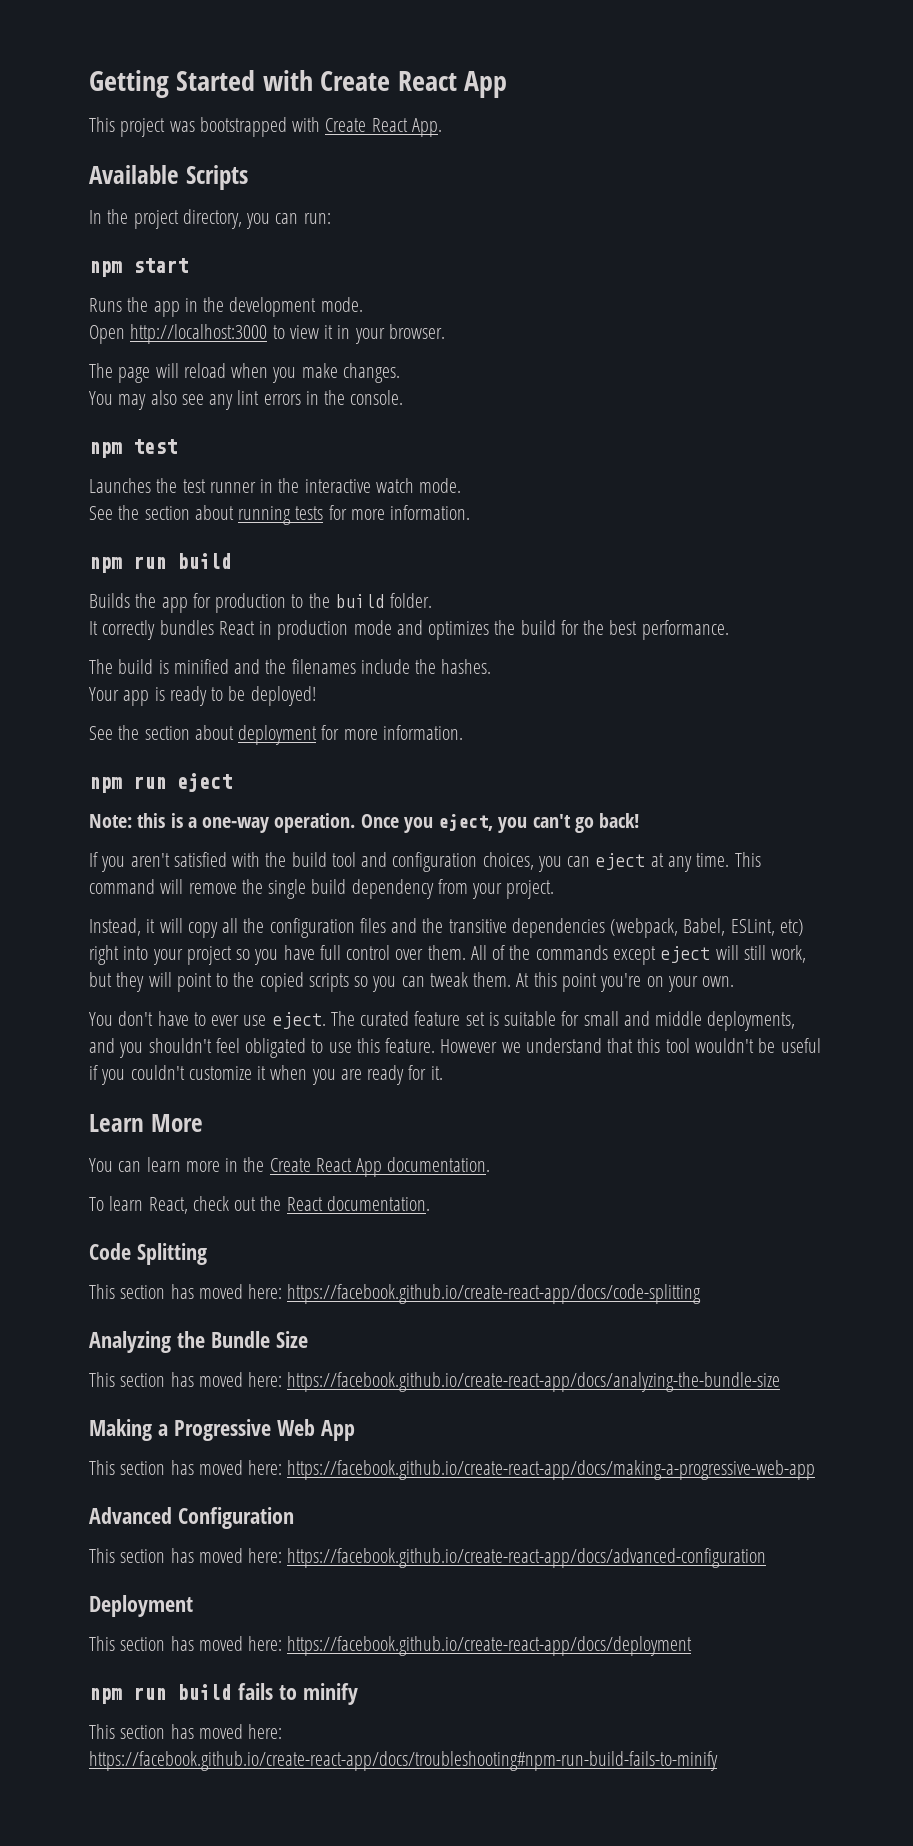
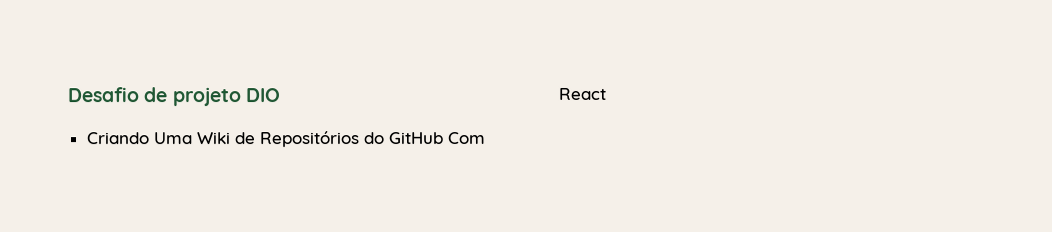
- Getting Started with Create React App
- This project was bootstrapped with Create React App.
- Available Scripts
- In the project directory, you can run:
- npm start
- Runs the app in the development mode.
- Open http://localhost:3000 to view it in your browser.
- The page will reload when you make changes.
- You may also see any lint errors in the console.
- npm test
- Launches the test runner in the interactive watch mode.
- See the section about running tests for more information.
- npm run build
- Builds the app for production to the build folder.
- It correctly bundles React in production mode and optimizes the build for the best performance.
- The build is minified and the filenames include the hashes.
- Your app is ready to be deployed!
- See the section about deployment for more information.
- npm run eject
- Note: this is a one-way operation. Once you eject, you can't go back!
- If you aren't satisfied with the build tool and configuration choices, you can eject at any time. This command will remove the single build dependency from your project.
- Instead, it will copy all the configuration files and the transitive dependencies (webpack, Babel, ESLint, etc) right into your project so you have full control over them. All of the commands except eject will still work, but they will point to the copied scripts so you can tweak them. At this point you're on your own.
- You don't have to ever use eject. The curated feature set is suitable for small and middle deployments, and you shouldn't feel obligated to use this feature. However we understand that this tool wouldn't be useful if you couldn't customize it when you are ready for it.
- Learn More
- You can learn more in the Create React App documentation.
- To learn React, check out the React documentation.
- Code Splitting
- This section has moved here: https://facebook.github.io/create-react-app/docs/code-splitting
- Analyzing the Bundle Size
- This section has moved here: https://facebook.github.io/create-react-app/docs/analyzing-the-bundle-size
- Making a Progressive Web App
- This section has moved here: https://facebook.github.io/create-react-app/docs/making-a-progressive-web-app
- Advanced Configuration
- This section has moved here: https://facebook.github.io/create-react-app/docs/advanced-configuration
- Deployment
- This section has moved here: https://facebook.github.io/create-react-app/docs/deployment
- npm run build fails to minify
- This section has moved here: https://facebook.github.io/create-react-app/docs/troubleshooting#npm-run-build-fails-to-minify
+ Desafio de projeto DIO
+ Criando Uma Wiki de Repositórios do GitHub Com React

